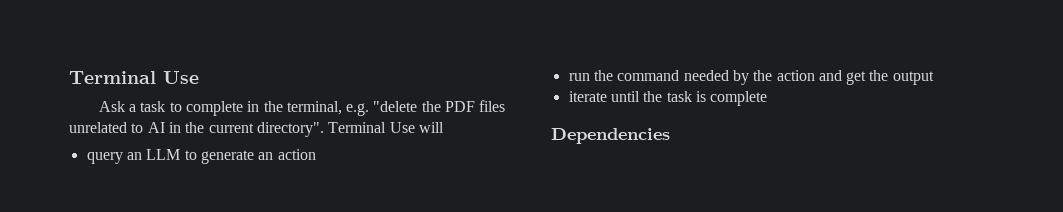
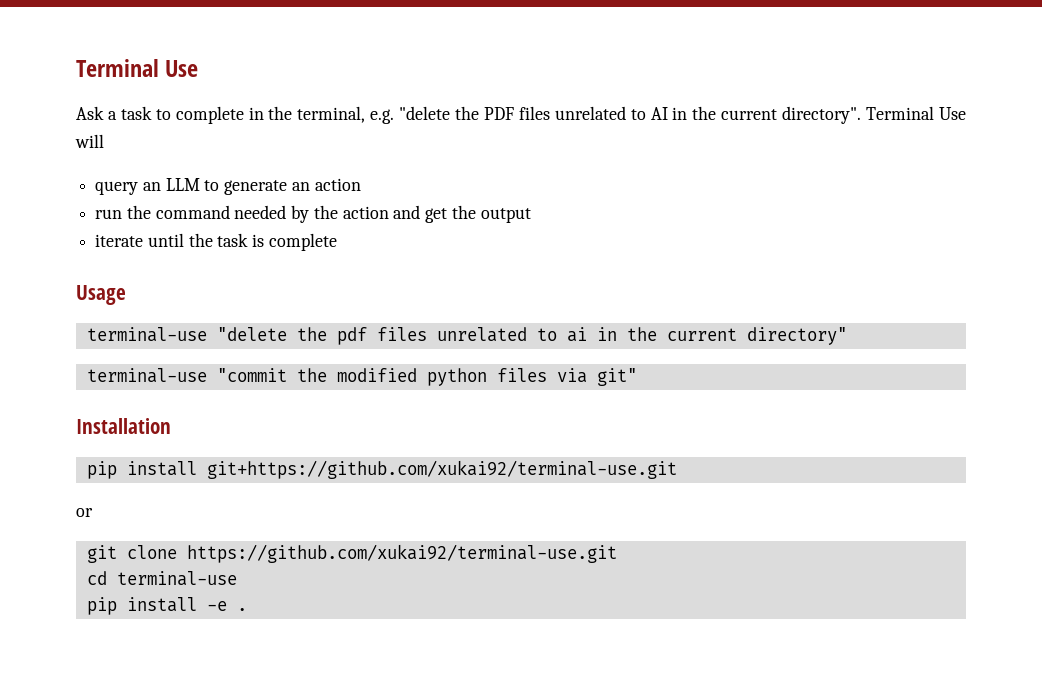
- Dependencies
+ Usage
+ terminal-use "delete the pdf files unrelated to ai in the current directory"
+ terminal-use "commit the modified python files via git"
+ Installation
+ pip install git+https://github.com/xukai92/terminal-use.git
+ or
+ git clone https://github.com/xukai92/terminal-use.git
+ cd terminal-use
+ pip install -e .

